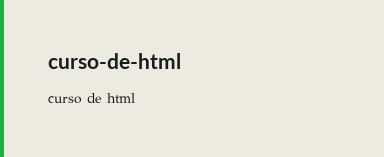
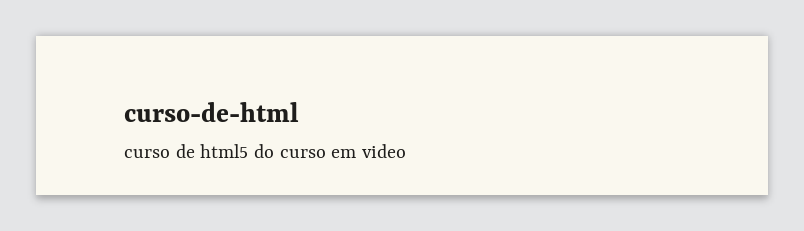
- curso de html
+ curso de html5 do curso em video

